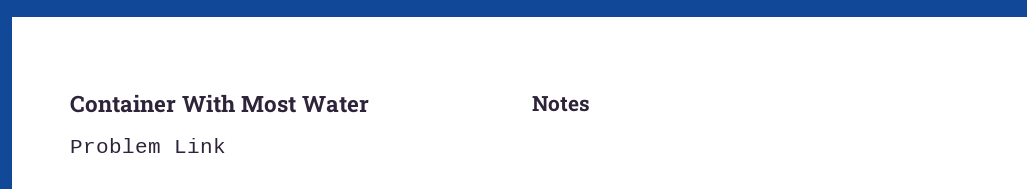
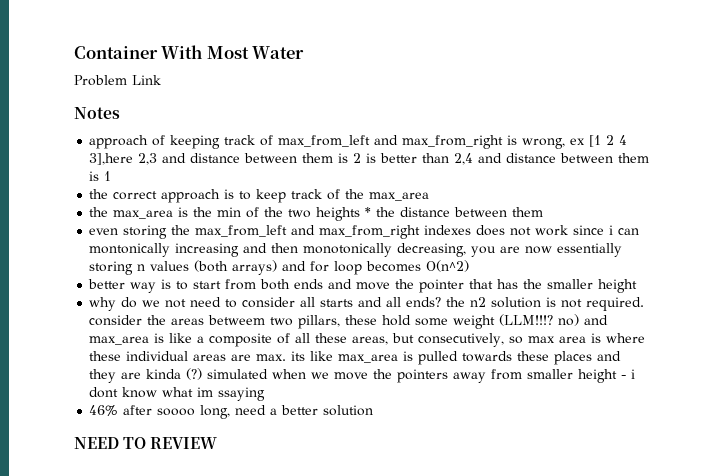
+ approach of keeping track of max_from_left and max_from_right is wrong, ex [1 2 4 3],here 2,3 and distance between them is 2 is better than 2,4 and distance between them is 1
+ the correct approach is to keep track of the max_area
+ the max_area is the min of the two heights * the distance between them
+ even storing the max_from_left and max_from_right indexes does not work since i can montonically increasing and then monotonically decreasing, you are now essentially storing n values (both arrays) and for loop becomes O(n^2)
+ better way is to start from both ends and move the pointer that has the smaller height
+ why do we not need to consider all starts and all ends? the n2 solution is not required. consider the areas betweem two pillars, these hold some weight (LLM!!!? no) and max_area is like a composite of all these areas, but consecutively, so max area is where these individual areas are max. its like max_area is pulled towards these places and they are kinda (?) simulated when we move the pointers away from smaller height - i dont know what im ssaying
+ 46% after soooo long, need a better solution
+ NEED TO REVIEW

